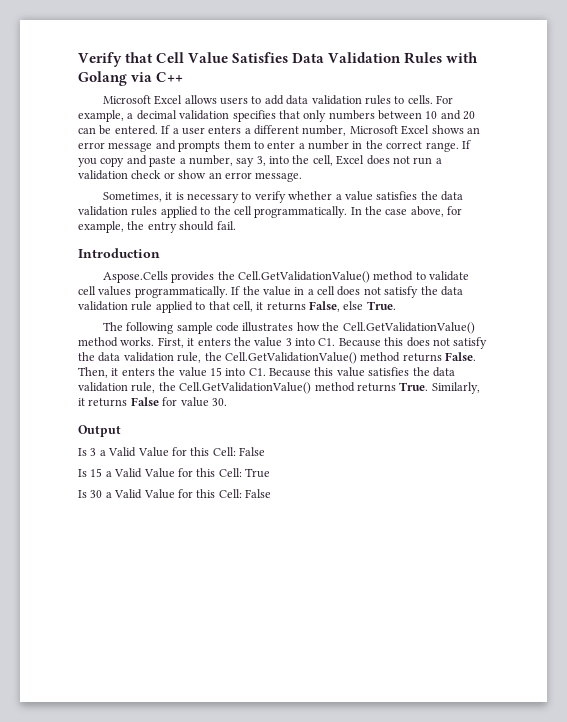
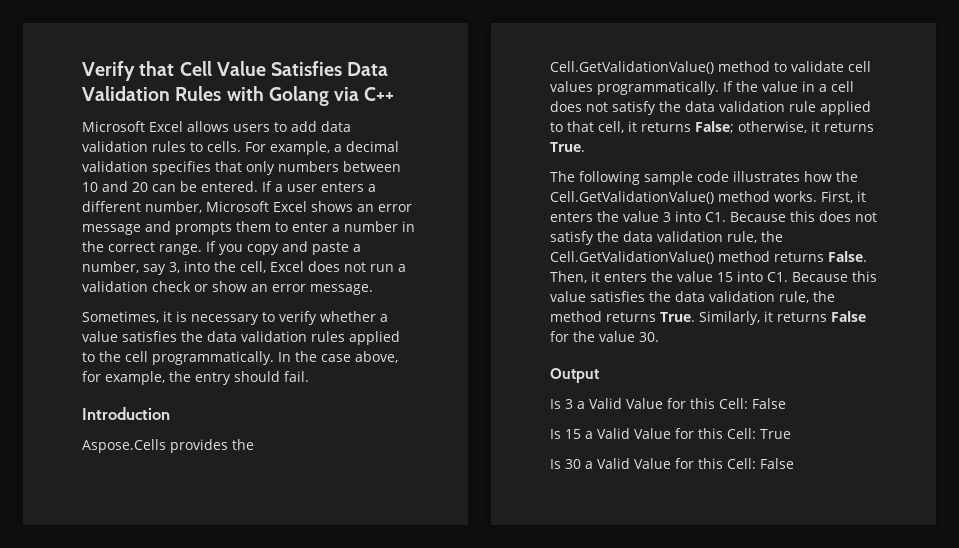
- If the value in a cell does not satisfy the data validation rule applied to that cell, it returns False, else True.
+ If the value in a cell does not satisfy the data validation rule applied to that cell, it returns False; otherwise, it returns True.
- Then, it enters the value 15 into C1. Because this value satisfies the data validation rule, the Cell.GetValidationValue() method returns True.
+ Then, it enters the value 15 into C1. Because this value satisfies the data validation rule, the method returns True.
- Similarly, it returns False for value 30.
+ Similarly, it returns False for the value 30.

